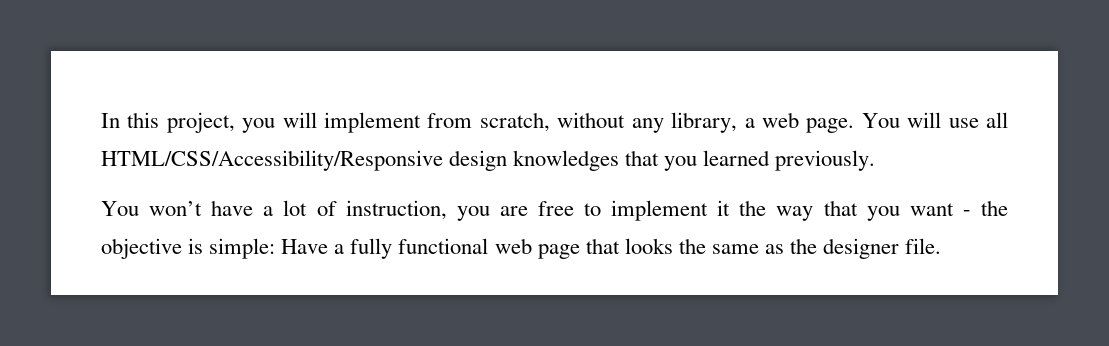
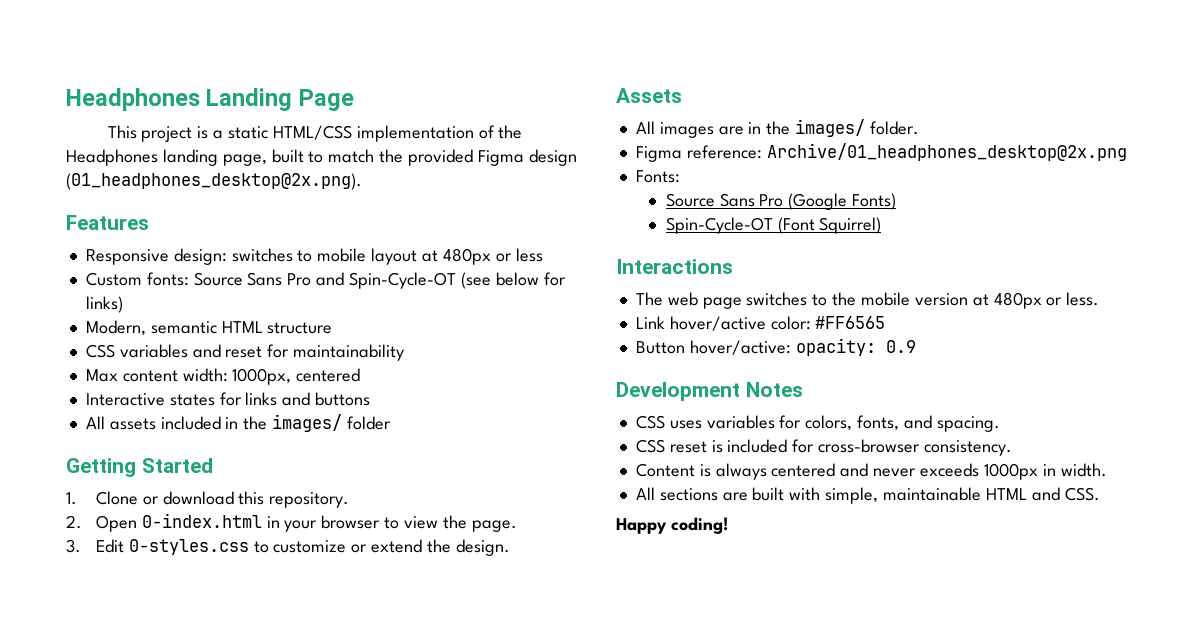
- In this project, you will implement from scratch, without any library, a web page. You will use all HTML/CSS/Accessibility/Responsive design knowledges that you learned previously.
- You won’t have a lot of instruction, you are free to implement it the way that you want - the objective is simple: Have a fully functional web page that looks the same as the designer file.
+ Headphones Landing Page
+ This project is a static HTML/CSS implementation of the Headphones landing page, built to match the provided Figma design (01_headphones_desktop@2x.png).
+ Features
+ Responsive design: switches to mobile layout at 480px or less
+ Custom fonts: Source Sans Pro and Spin-Cycle-OT (see below for links)
+ Modern, semantic HTML structure
+ CSS variables and reset for maintainability
+ Max content width: 1000px, centered
+ Interactive states for links and buttons
+ All assets included in the images/ folder
+ Getting Started
+ 1. Clone or download this repository.
+ 2. Open 0-index.html in your browser to view the page.
+ 3. Edit 0-styles.css to customize or extend the design.
+ Assets
+ All images are in the images/ folder.
+ Figma reference: Archive/01_headphones_desktop@2x.png
+ Fonts:
+ Source Sans Pro (Google Fonts)
+ Spin-Cycle-OT (Font Squirrel)
+ Interactions
+ The web page switches to the mobile version at 480px or less.
+ Link hover/active color: #FF6565
+ Button hover/active: opacity: 0.9
+ Development Notes
+ CSS uses variables for colors, fonts, and spacing.
+ CSS reset is included for cross-browser consistency.
+ Content is always centered and never exceeds 1000px in width.
+ All sections are built with simple, maintainable HTML and CSS.
+ Happy coding!

